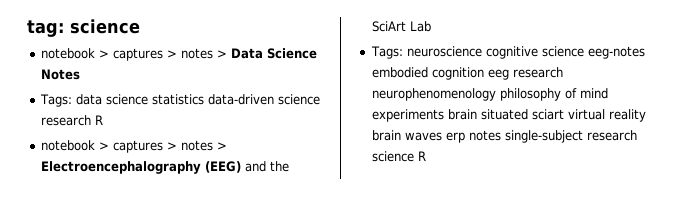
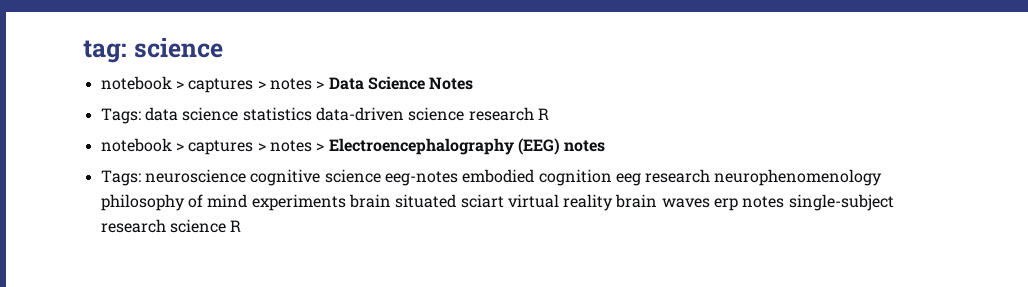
- notebook > captures > notes > Electroencephalography (EEG) and the SciArt Lab
+ notebook > captures > notes > Electroencephalography (EEG) notes

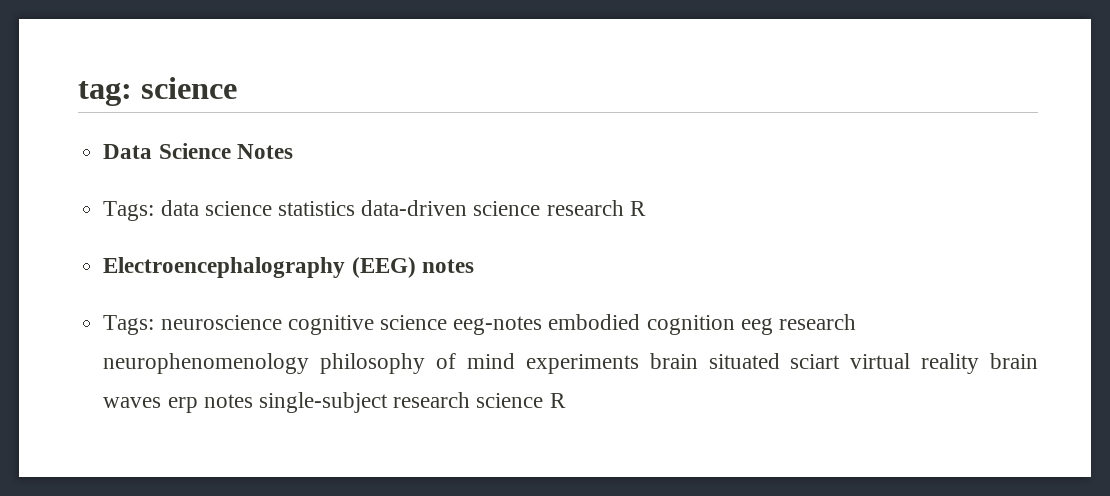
- notebook > captures > notes > Data Science Notes
+ Data Science Notes
- notebook > captures > notes > Electroencephalography (EEG) notes
+ Electroencephalography (EEG) notes

